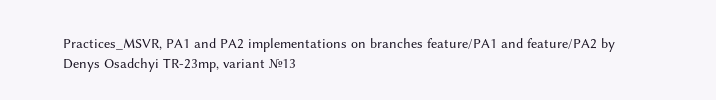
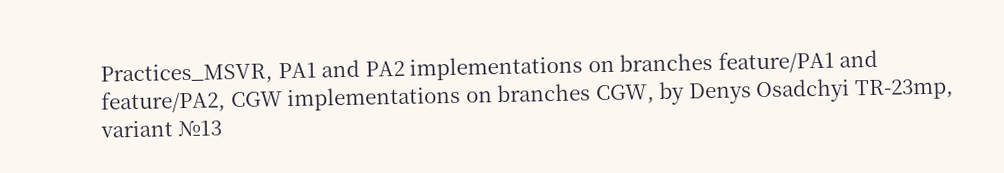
- Practices_MSVR, PA1 and PA2 implementations on branches feature/PA1 and feature/PA2 by Denys Osadchyi TR-23mp, variant №13
+ Practices_MSVR, PA1 and PA2 implementations on branches feature/PA1 and feature/PA2, CGW implementations on branches CGW, by Denys Osadchyi TR-23mp, variant №13

